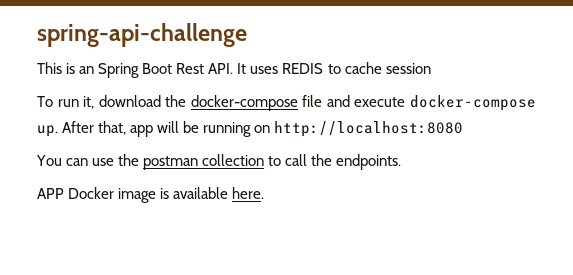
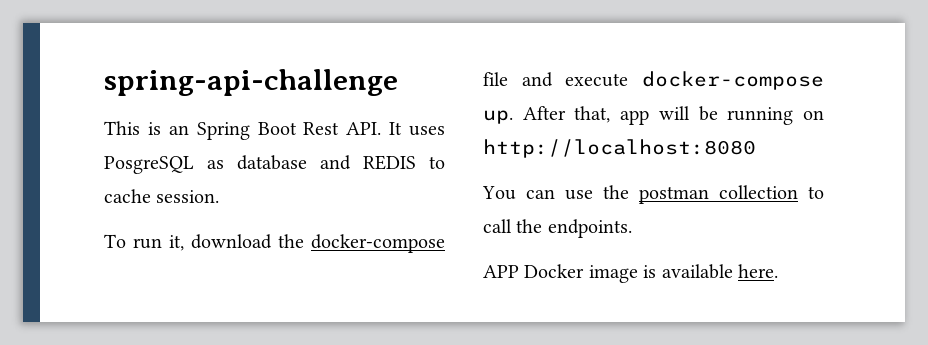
- This is an Spring Boot Rest API. It uses REDIS to cache session
+ This is an Spring Boot Rest API. It uses PosgreSQL as database and REDIS to cache session.

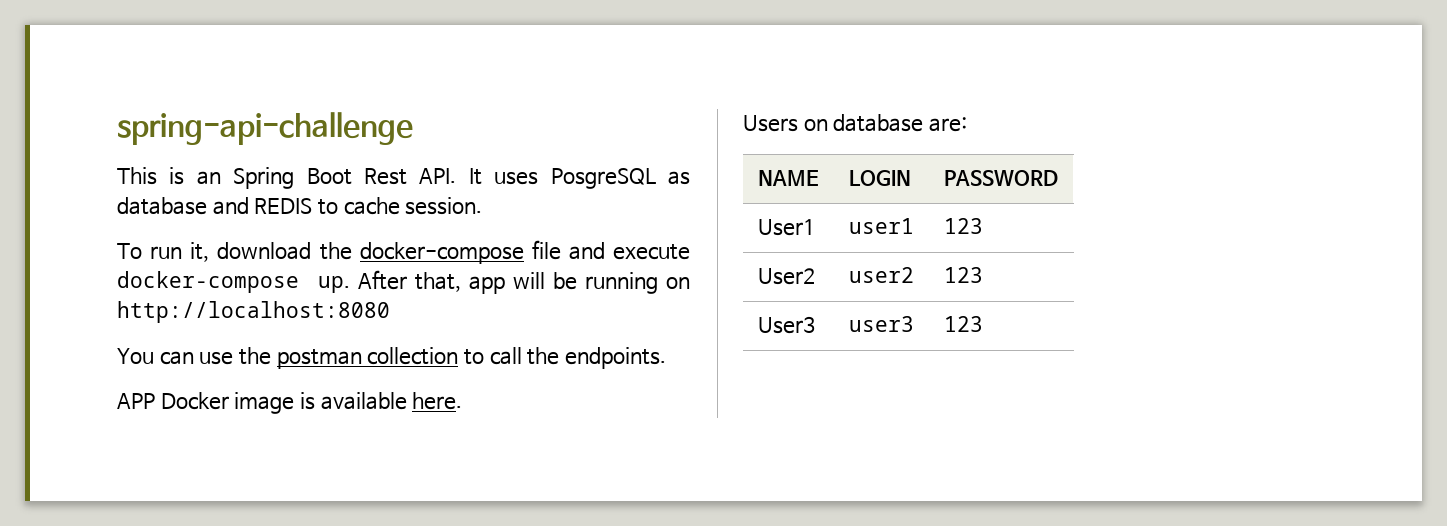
+ Users on database are:
+ NAME | LOGIN | PASSWORD
+ User1 | user1 | 123
+ User2 | user2 | 123
+ User3 | user3 | 123

